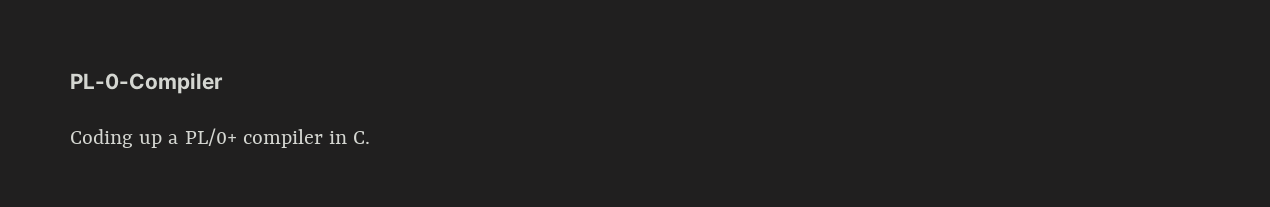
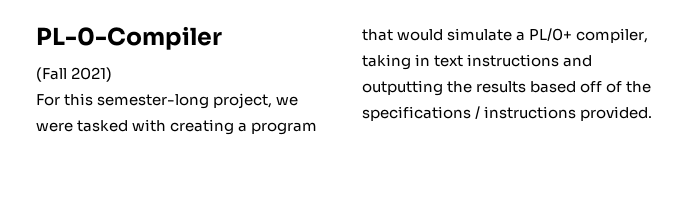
- Coding up a PL/0+ compiler in C.
+ (Fall 2021)
+ For this semester-long project, we were tasked with creating a program that would simulate a PL/0+ compiler, taking in text instructions and outputting the results based off of the specifications / instructions provided.

